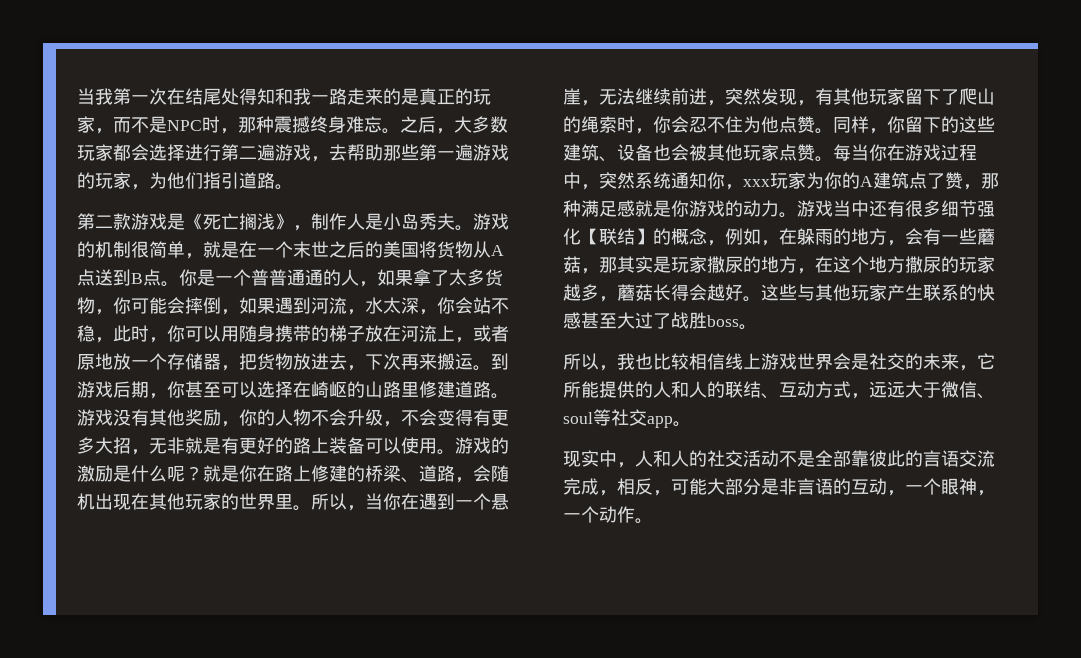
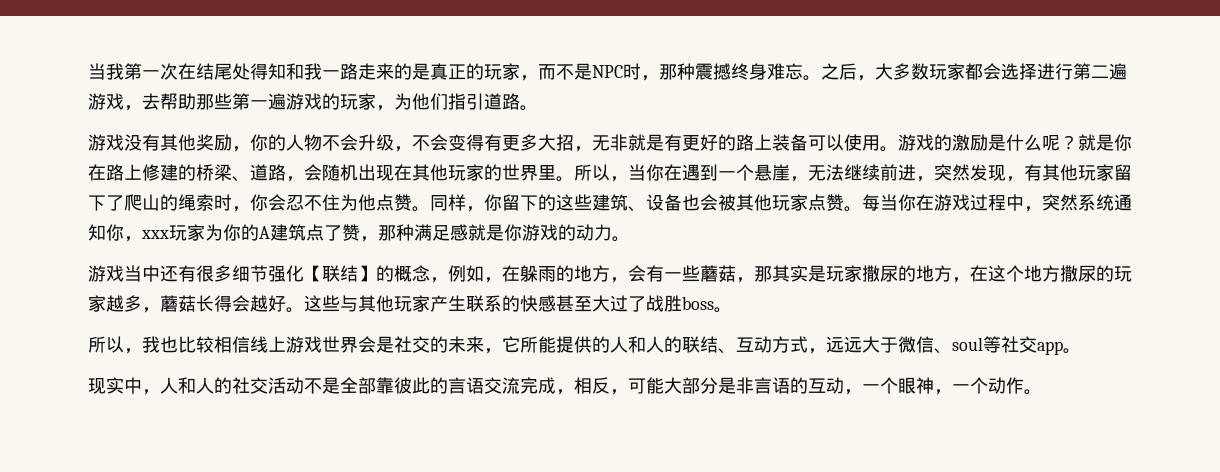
- 第二款游戏是《死亡搁浅》，制作人是小岛秀夫。游戏的机制很简单，就是在一个末世之后的美国将货物从A点送到B点。你是一个普普通通的人，如果拿了太多货物，你可能会摔倒，如果遇到河流，水太深，你会站不稳，此时，你可以用随身携带的梯子放在河流上，或者原地放一个存储器，把货物放进去，下次再来搬运。到游戏后期，你甚至可以选择在崎岖的山路里修建道路。
- 每当你在游戏过程中，突然系统通知你，xxx玩家为你的A建筑点了赞，那种满足感就是你游戏的动力。游戏当中还有很多细节强化【联结】的概念，例如，在躲雨的地方，会有一些蘑菇，那其实是玩家撒尿的地方，在这个地方撒尿的玩家越多，蘑菇长得会越好。
+ 每当你在游戏过程中，突然系统通知你，xxx玩家为你的A建筑点了赞，那种满足感就是你游戏的动力。
+ 游戏当中还有很多细节强化【联结】的概念，例如，在躲雨的地方，会有一些蘑菇，那其实是玩家撒尿的地方，在这个地方撒尿的玩家越多，蘑菇长得会越好。

